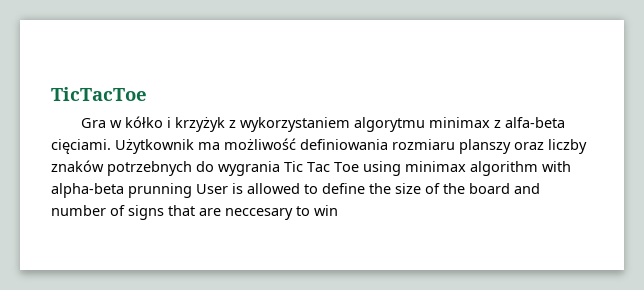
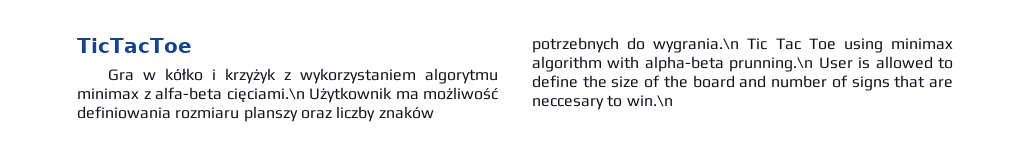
- Gra w kółko i krzyżyk z wykorzystaniem algorytmu minimax z alfa-beta cięciami. Użytkownik ma możliwość definiowania rozmiaru planszy oraz liczby znaków potrzebnych do wygrania Tic Tac Toe using minimax algorithm with alpha-beta prunning User is allowed to define the size of the board and number of signs that are neccesary to win
+ Gra w kółko i krzyżyk z wykorzystaniem algorytmu minimax z alfa-beta cięciami.\n Użytkownik ma możliwość definiowania rozmiaru planszy oraz liczby znaków potrzebnych do wygrania.\n Tic Tac Toe using minimax algorithm with alpha-beta prunning.\n User is allowed to define the size of the board and number of signs that are neccesary to win.\n

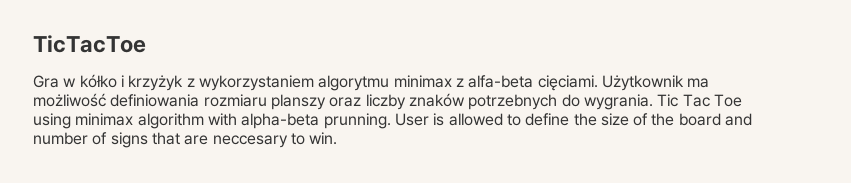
- Gra w kółko i krzyżyk z wykorzystaniem algorytmu minimax z alfa-beta cięciami.\n Użytkownik ma możliwość definiowania rozmiaru planszy oraz liczby znaków potrzebnych do wygrania.\n Tic Tac Toe using minimax algorithm with alpha-beta prunning.\n User is allowed to define the size of the board and number of signs that are neccesary to win.\n
+ Gra w kółko i krzyżyk z wykorzystaniem algorytmu minimax z alfa-beta cięciami. Użytkownik ma możliwość definiowania rozmiaru planszy oraz liczby znaków potrzebnych do wygrania. Tic Tac Toe using minimax algorithm with alpha-beta prunning. User is allowed to define the size of the board and number of signs that are neccesary to win.

